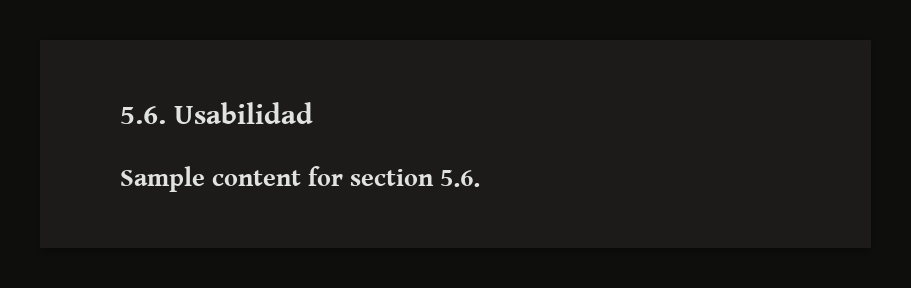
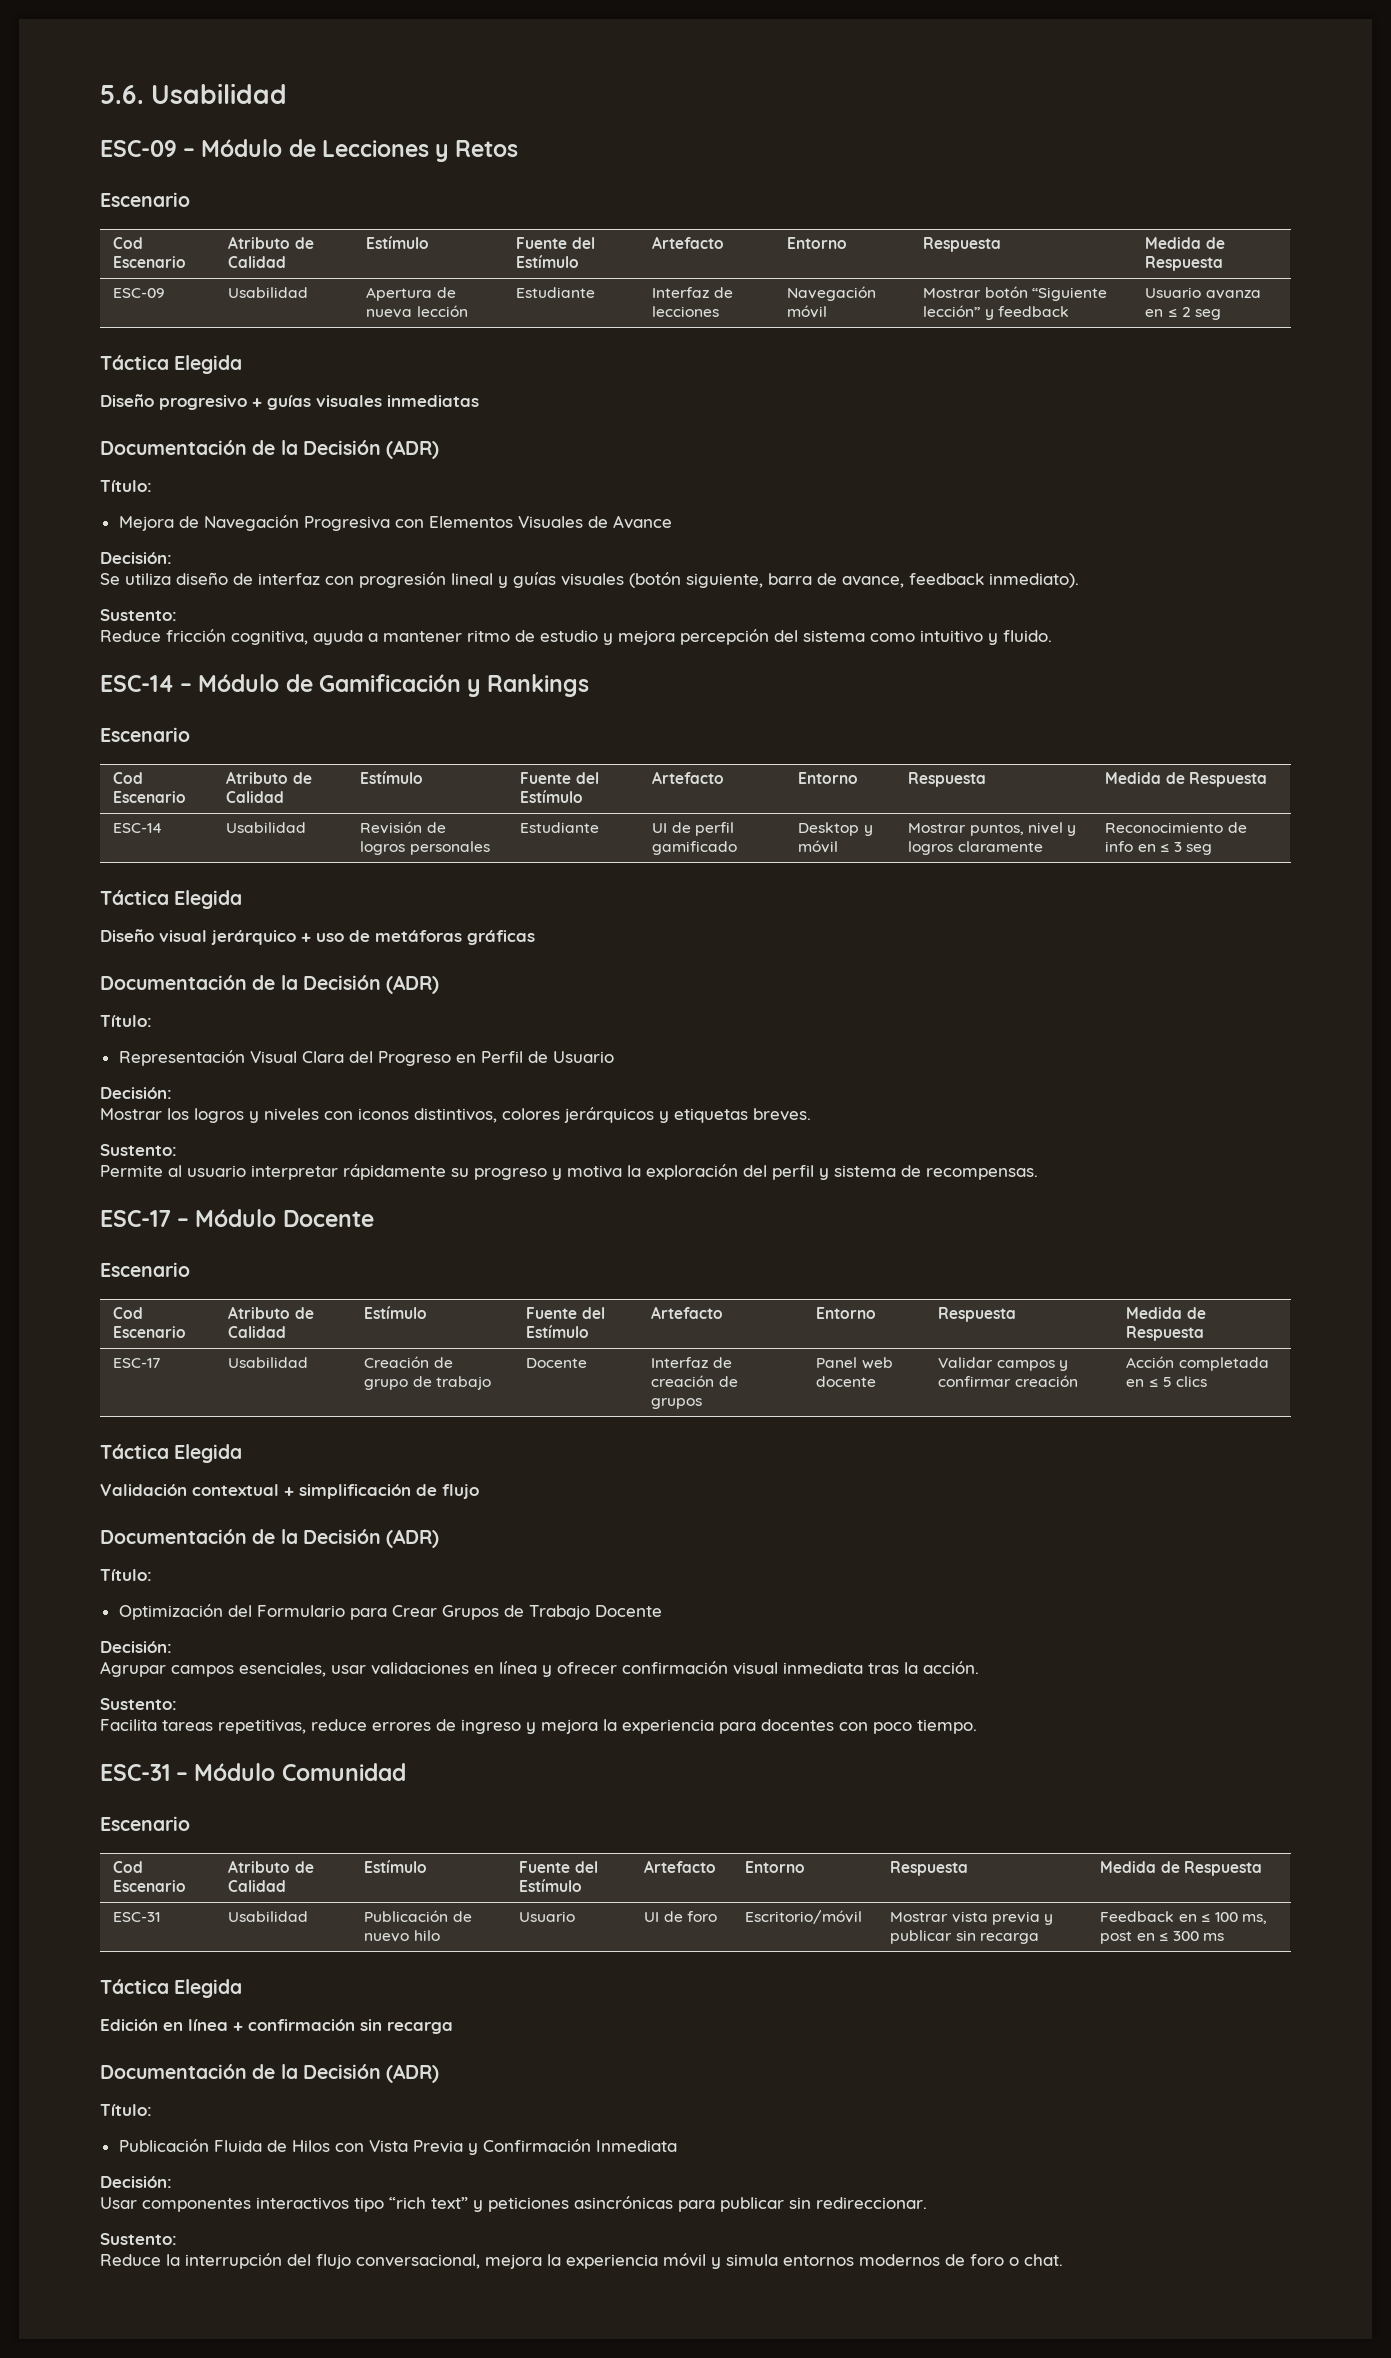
- Sample content for section 5.6.
+ ESC-09 – Módulo de Lecciones y Retos
+ Escenario
+ Cod Escenario | Atributo de Calidad | Estímulo | Fuente del Estímulo | Artefacto | Entorno | Respuesta | Medida de Respuesta
+ ESC-09 | Usabilidad | Apertura de nueva lección | Estudiante | Interfaz de lecciones | Navegación móvil | Mostrar botón “Siguiente lección” y feedback | Usuario avanza en ≤ 2 seg
+ Táctica Elegida
+ Diseño progresivo + guías visuales inmediatas
+ Documentación de la Decisión (ADR)
+ Título:
+ Mejora de Navegación Progresiva con Elementos Visuales de Avance
+ Decisión:
+ Se utiliza diseño de interfaz con progresión lineal y guías visuales (botón siguiente, barra de avance, feedback inmediato).
+ Sustento:
+ Reduce fricción cognitiva, ayuda a mantener ritmo de estudio y mejora percepción del sistema como intuitivo y fluido.
+ ESC-14 – Módulo de Gamificación y Rankings
+ Escenario
+ Cod Escenario | Atributo de Calidad | Estímulo | Fuente del Estímulo | Artefacto | Entorno | Respuesta | Medida de Respuesta
+ ESC-14 | Usabilidad | Revisión de logros personales | Estudiante | UI de perfil gamificado | Desktop y móvil | Mostrar puntos, nivel y logros claramente | Reconocimiento de info en ≤ 3 seg
+ Táctica Elegida
+ Diseño visual jerárquico + uso de metáforas gráficas
+ Documentación de la Decisión (ADR)
+ Título:
+ Representación Visual Clara del Progreso en Perfil de Usuario
+ Decisión:
+ Mostrar los logros y niveles con iconos distintivos, colores jerárquicos y etiquetas breves.
+ Sustento:
+ Permite al usuario interpretar rápidamente su progreso y motiva la exploración del perfil y sistema de recompensas.
+ ESC-17 – Módulo Docente
+ Escenario
+ Cod Escenario | Atributo de Calidad | Estímulo | Fuente del Estímulo | Artefacto | Entorno | Respuesta | Medida de Respuesta
+ ESC-17 | Usabilidad | Creación de grupo de trabajo | Docente | Interfaz de creación de grupos | Panel web docente | Validar campos y confirmar creación | Acción completada en ≤ 5 clics
+ Táctica Elegida
+ Validación contextual + simplificación de flujo
+ Documentación de la Decisión (ADR)
+ Título:
+ Optimización del Formulario para Crear Grupos de Trabajo Docente
+ Decisión:
+ Agrupar campos esenciales, usar validaciones en línea y ofrecer confirmación visual inmediata tras la acción.
+ Sustento:
+ Facilita tareas repetitivas, reduce errores de ingreso y mejora la experiencia para docentes con poco tiempo.
+ ESC-31 – Módulo Comunidad
+ Escenario
+ Cod Escenario | Atributo de Calidad | Estímulo | Fuente del Estímulo | Artefacto | Entorno | Respuesta | Medida de Respuesta
+ ESC-31 | Usabilidad | Publicación de nuevo hilo | Usuario | UI de foro | Escritorio/móvil | Mostrar vista previa y publicar sin recarga | Feedback en ≤ 100 ms, post en ≤ 300 ms
+ Táctica Elegida
+ Edición en línea + confirmación sin recarga
+ Documentación de la Decisión (ADR)
+ Título:
+ Publicación Fluida de Hilos con Vista Previa y Confirmación Inmediata
+ Decisión:
+ Usar componentes interactivos tipo “rich text” y peticiones asincrónicas para publicar sin redireccionar.
+ Sustento:
+ Reduce la interrupción del flujo conversacional, mejora la experiencia móvil y simula entornos modernos de foro o chat.

